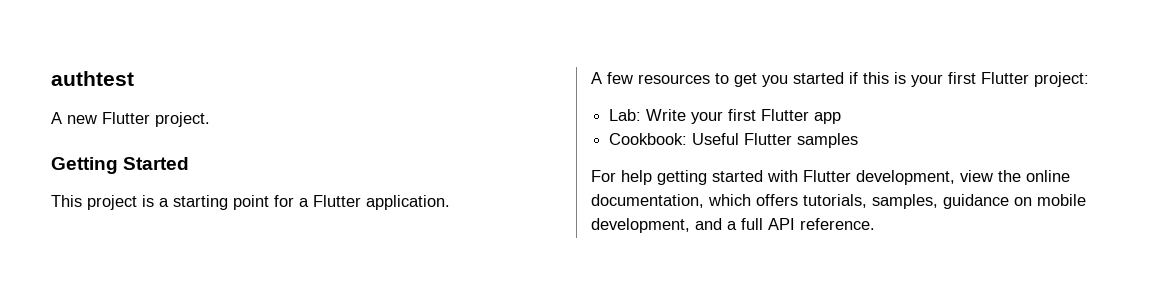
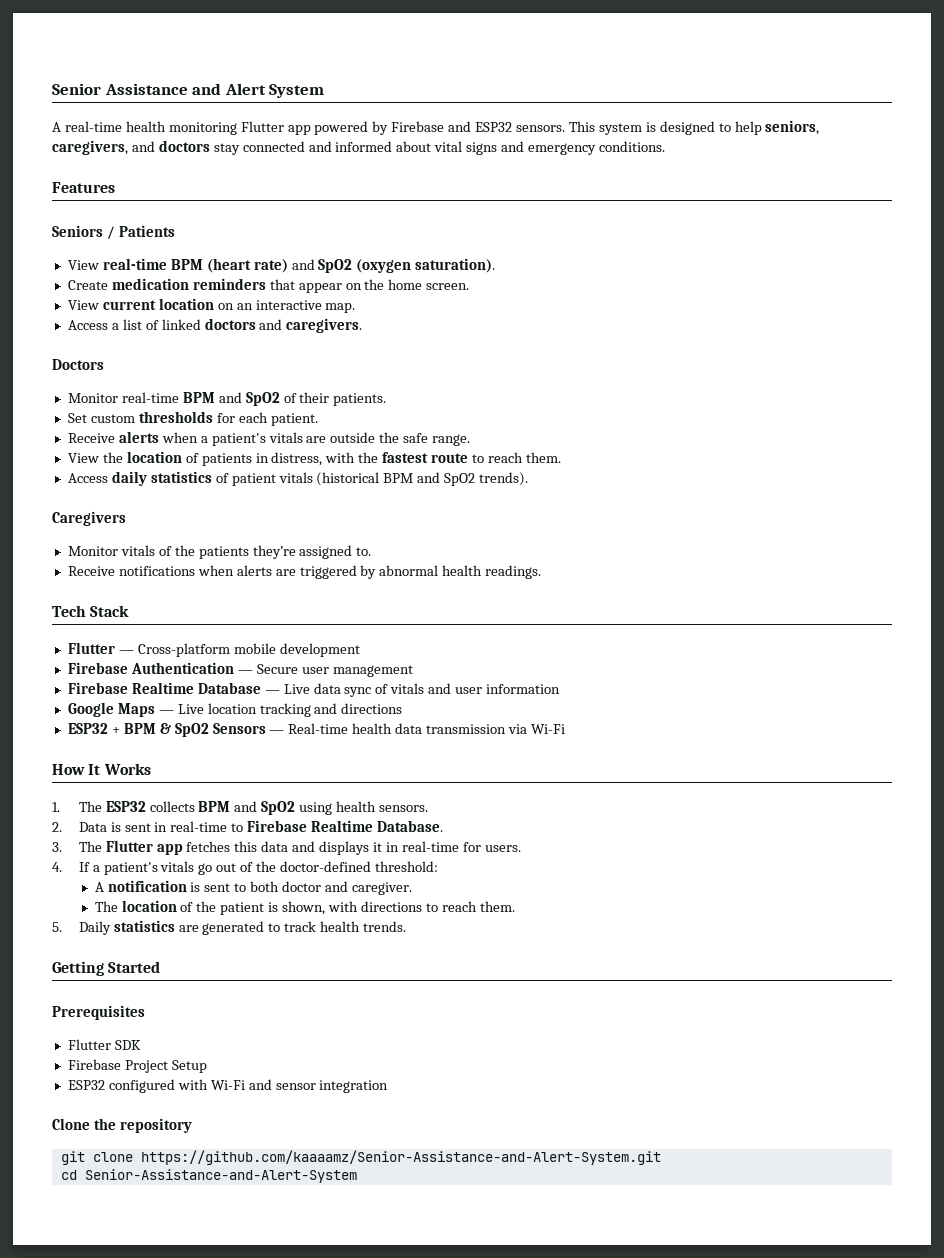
- authtest
- A new Flutter project.
+ Senior Assistance and Alert System
+ A real-time health monitoring Flutter app powered by Firebase and ESP32 sensors. This system is designed to help seniors, caregivers, and doctors stay connected and informed about vital signs and emergency conditions.
+ Features
+ Seniors / Patients
+ View real-time BPM (heart rate) and SpO2 (oxygen saturation).
+ Create medication reminders that appear on the home screen.
+ View current location on an interactive map.
+ Access a list of linked doctors and caregivers.
+ Doctors
+ Monitor real-time BPM and SpO2 of their patients.
+ Set custom thresholds for each patient.
+ Receive alerts when a patient's vitals are outside the safe range.
+ View the location of patients in distress, with the fastest route to reach them.
+ Access daily statistics of patient vitals (historical BPM and SpO2 trends).
+ Caregivers
+ Monitor vitals of the patients they’re assigned to.
+ Receive notifications when alerts are triggered by abnormal health readings.
+ Tech Stack
+ Flutter — Cross-platform mobile development
+ Firebase Authentication — Secure user management
+ Firebase Realtime Database — Live data sync of vitals and user information
+ Google Maps — Live location tracking and directions
+ ESP32 + BPM & SpO2 Sensors — Real-time health data transmission via Wi-Fi
+ How It Works
+ 1. The ESP32 collects BPM and SpO2 using health sensors.
+ 2. Data is sent in real-time to Firebase Realtime Database.
+ 3. The Flutter app fetches this data and displays it in real-time for users.
+ 4. If a patient's vitals go out of the doctor-defined threshold:
+ A notification is sent to both doctor and caregiver.
+ The location of the patient is shown, with directions to reach them.
+ 5. Daily statistics are generated to track health trends.
  Getting Started
- This project is a starting point for a Flutter application.
- A few resources to get you started if this is your first Flutter project:
- Lab: Write your first Flutter app
- Cookbook: Useful Flutter samples
- For help getting started with Flutter development, view the online documentation, which offers tutorials, samples, guidance on mobile development, and a full API reference.
+ Prerequisites
+ Flutter SDK
+ Firebase Project Setup
+ ESP32 configured with Wi-Fi and sensor integration
+ Clone the repository
+ git clone https://github.com/kaaaamz/Senior-Assistance-and-Alert-System.git
+ cd Senior-Assistance-and-Alert-System

